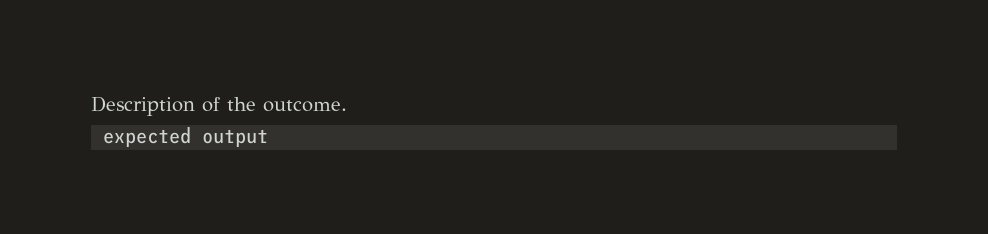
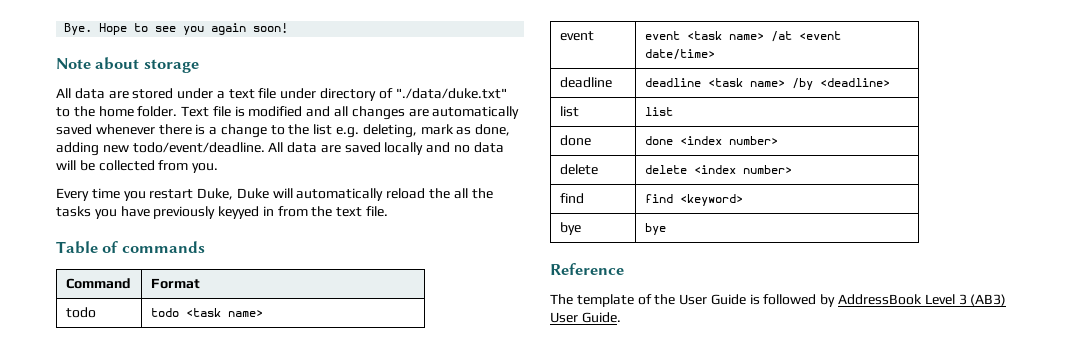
- Description of the outcome.
- expected output
+ Bye. Hope to see you again soon!
+ Note about storage
+ All data are stored under a text file under directory of "./data/duke.txt" to the home folder. Text file is modified and all changes are automatically saved whenever there is a change to the list e.g. deleting, mark as done, adding new todo/event/deadline. All data are saved locally and no data will be collected from you.
+ Every time you restart Duke, Duke will automatically reload the all the tasks you have previously keyyed in from the text file.
+ Table of commands
+ Command | Format
+ todo | todo <task name>
+ event | event <task name> /at <event date/time>
+ deadline | deadline <task name> /by <deadline>
+ list | list
+ done | done <index number>
+ delete | delete <index number>
+ find | find <keyword>
+ bye | bye
+ Reference
+ The template of the User Guide is followed by AddressBook Level 3 (AB3) User Guide.

